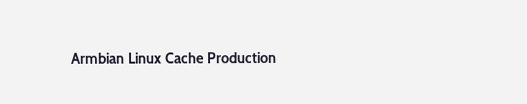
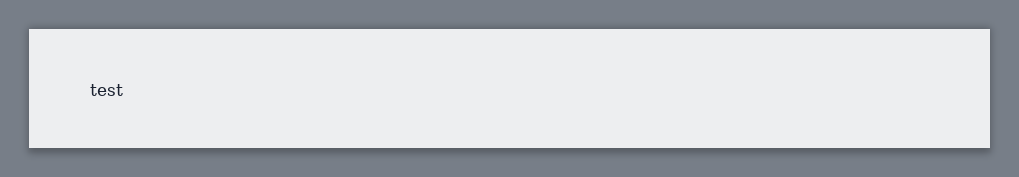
- Armbian Linux Cache Production
+ test

